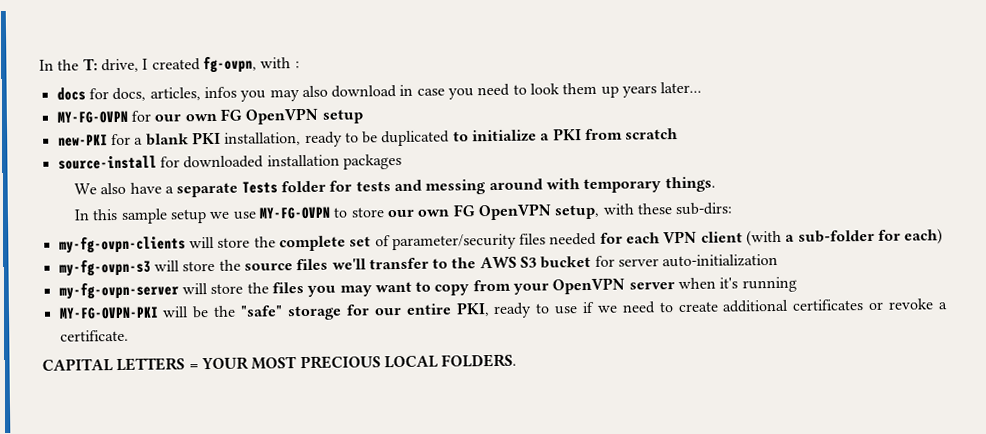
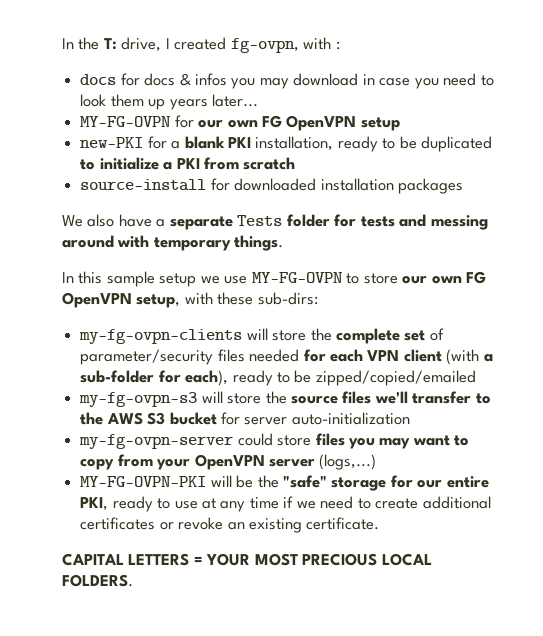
- docs for docs, articles, infos you may also download in case you need to look them up years later...
+ docs for docs & infos you may download in case you need to look them up years later...
- my-fg-ovpn-clients will store the complete set of parameter/security files needed for each VPN client (with a sub-folder for each)
+ my-fg-ovpn-clients will store the complete set of parameter/security files needed for each VPN client (with a sub-folder for each), ready to be zipped/copied/emailed
- my-fg-ovpn-server will store the files you may want to copy from your OpenVPN server when it's running
+ my-fg-ovpn-server could store files you may want to copy from your OpenVPN server (logs,...)
- MY-FG-OVPN-PKI will be the "safe" storage for our entire PKI, ready to use if we need to create additional certificates or revoke a certificate.
+ MY-FG-OVPN-PKI will be the "safe" storage for our entire PKI, ready to use at any time if we need to create additional certificates or revoke an existing certificate.

